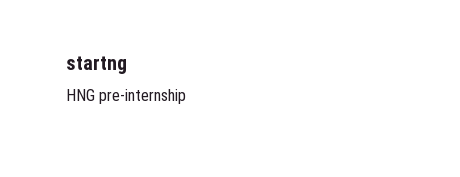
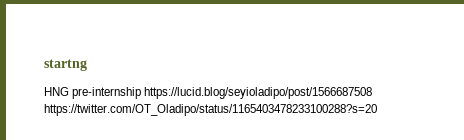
- HNG pre-internship
+ HNG pre-internship https://lucid.blog/seyioladipo/post/1566687508 https://twitter.com/OT_Oladipo/status/1165403478233100288?s=20

